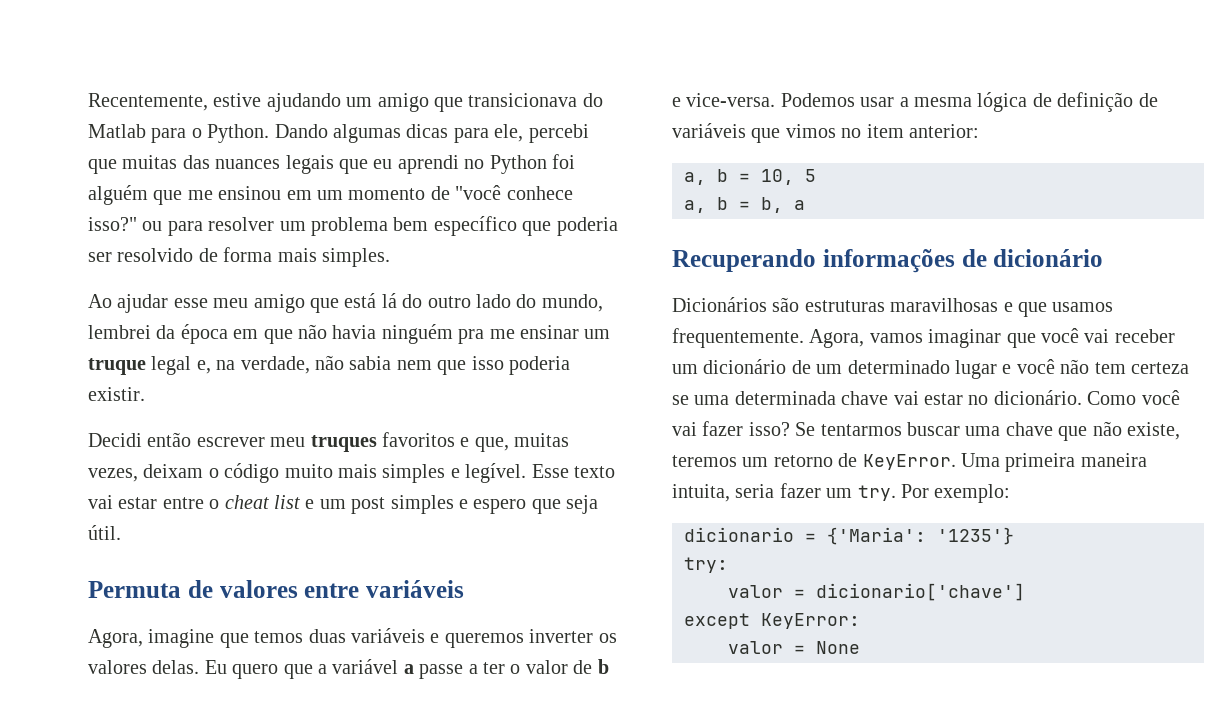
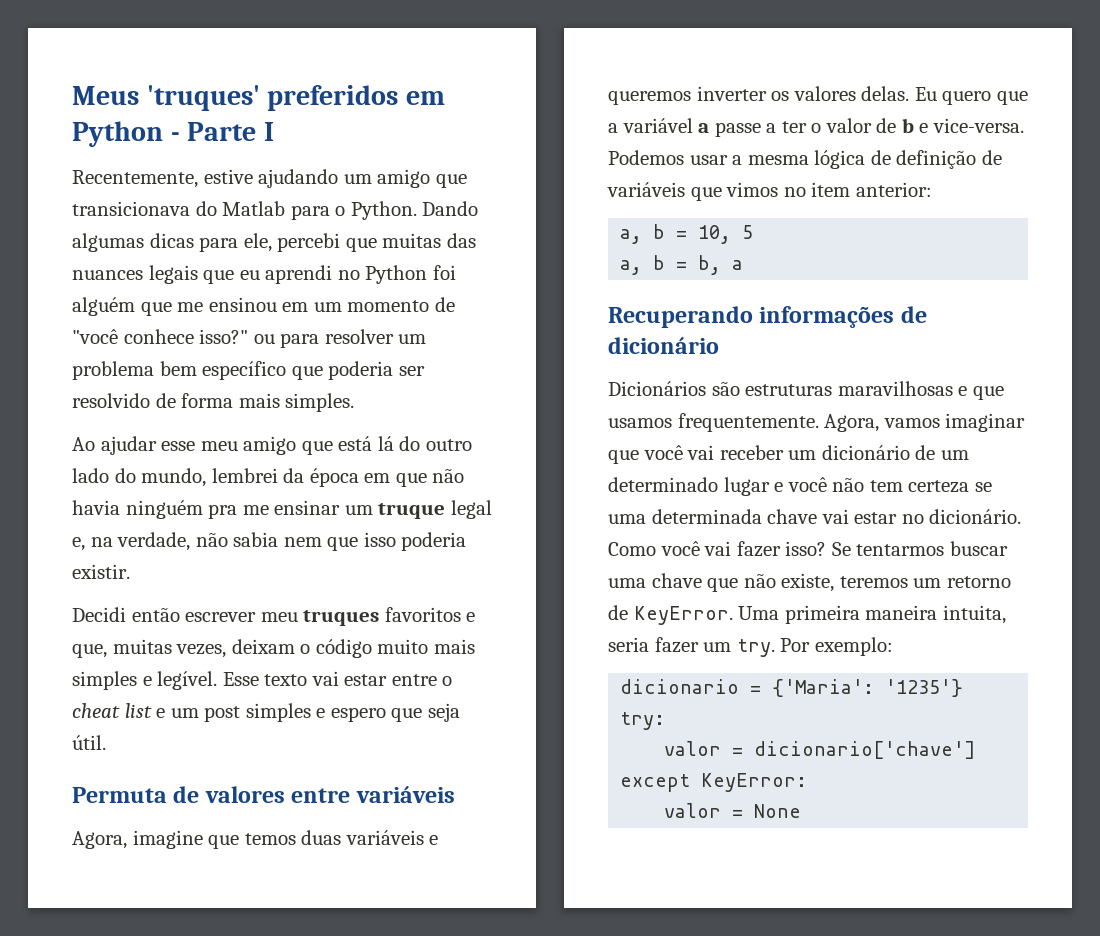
+ Meus 'truques' preferidos em Python - Parte I

